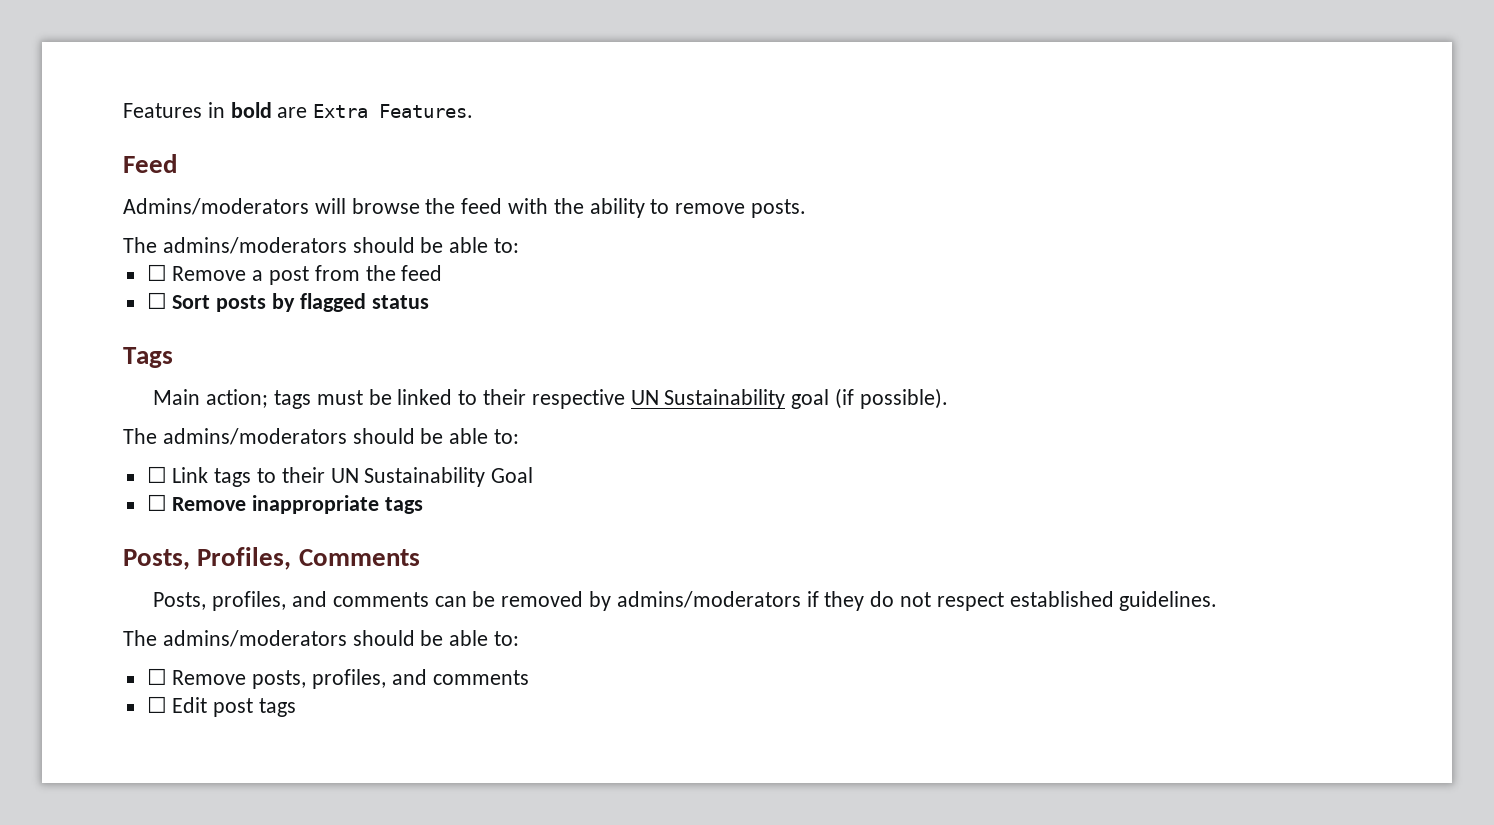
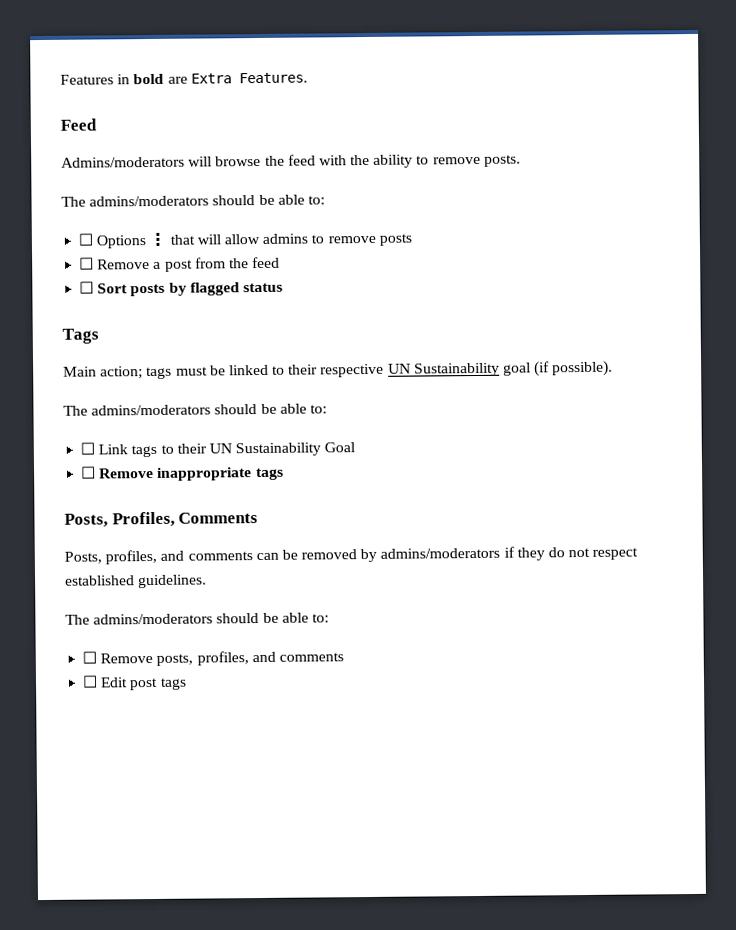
+ ☐ Options ⋮ that will allow admins to remove posts

